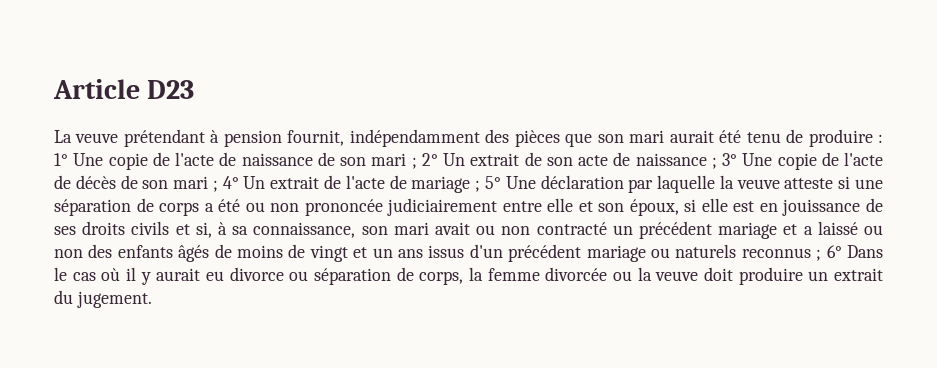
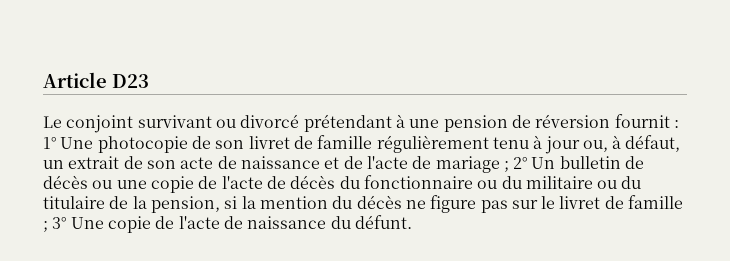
- La veuve prétendant à pension fournit, indépendamment des pièces que son mari aurait été tenu de produire : 1° Une copie de l'acte de naissance de son mari ; 2° Un extrait de son acte de naissance ; 3° Une copie de l'acte de décès de son mari ; 4° Un extrait de l'acte de mariage ; 5° Une déclaration par laquelle la veuve atteste si une séparation de corps a été ou non prononcée judiciairement entre elle et son époux, si elle est en jouissance de ses droits civils et si, à sa connaissance, son mari avait ou non contracté un précédent mariage et a laissé ou non des enfants âgés de moins de vingt et un ans issus d'un précédent mariage ou naturels reconnus ; 6° Dans le cas où il y aurait eu divorce ou séparation de corps, la femme divorcée ou la veuve doit produire un extrait du jugement.
+ Le conjoint survivant ou divorcé prétendant à une pension de réversion fournit : 1° Une photocopie de son livret de famille régulièrement tenu à jour ou, à défaut, un extrait de son acte de naissance et de l'acte de mariage ; 2° Un bulletin de décès ou une copie de l'acte de décès du fonctionnaire ou du militaire ou du titulaire de la pension, si la mention du décès ne figure pas sur le livret de famille ; 3° Une copie de l'acte de naissance du défunt.

